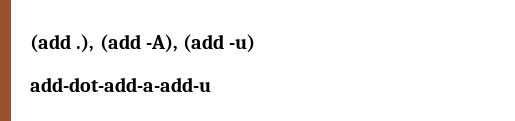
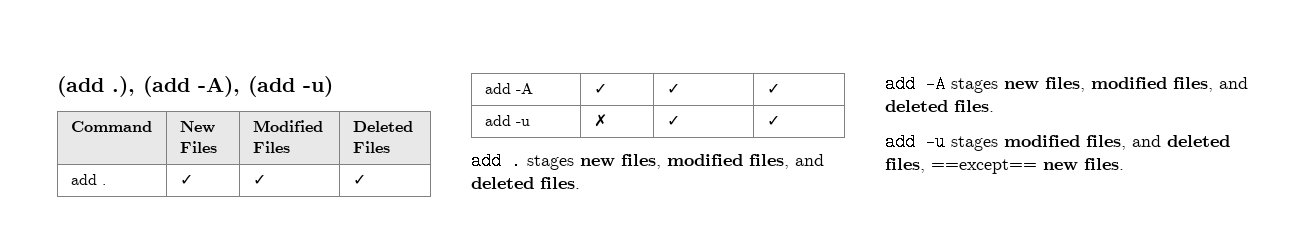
- add-dot-add-a-add-u
+ Command | New Files | Modified Files | Deleted Files
+ add . | ✓ | ✓ | ✓
+ add -A | ✓ | ✓ | ✓
+ add -u | ✗ | ✓ | ✓
+ add . stages new files, modified files, and deleted files.
+ add -A stages new files, modified files, and deleted files.
+ add -u stages modified files, and deleted files, ==except== new files.

